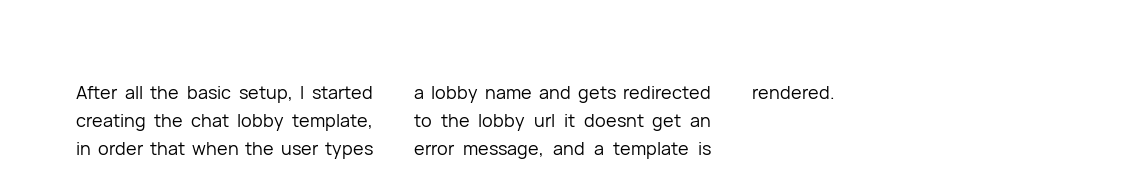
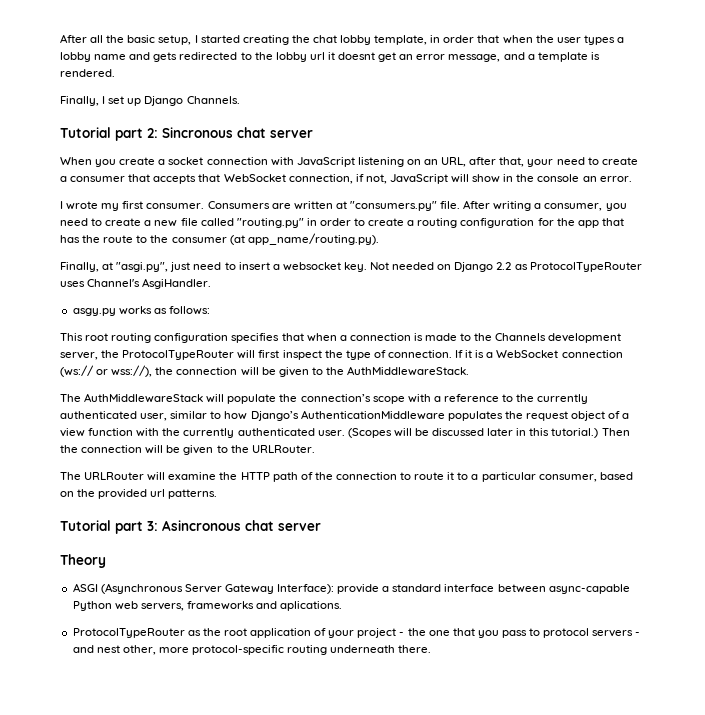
+ Finally, I set up Django Channels.
+ Tutorial part 2: Sincronous chat server
+ When you create a socket connection with JavaScript listening on an URL, after that, your need to create a consumer that accepts that WebSocket connection, if not, JavaScript will show in the console an error.
+ I wrote my first consumer. Consumers are written at "consumers.py" file. After writing a consumer, you need to create a new file called "routing.py" in order to create a routing configuration for the app that has the route to the consumer (at app_name/routing.py).
+ Finally, at "asgi.py", just need to insert a websocket key. Not needed on Django 2.2 as ProtocolTypeRouter uses Channel's AsgiHandler.
+ asgy.py works as follows:
+ This root routing configuration specifies that when a connection is made to the Channels development server, the ProtocolTypeRouter will first inspect the type of connection. If it is a WebSocket connection (ws:// or wss://), the connection will be given to the AuthMiddlewareStack.
+ The AuthMiddlewareStack will populate the connection’s scope with a reference to the currently authenticated user, similar to how Django’s AuthenticationMiddleware populates the request object of a view function with the currently authenticated user. (Scopes will be discussed later in this tutorial.) Then the connection will be given to the URLRouter.
+ The URLRouter will examine the HTTP path of the connection to route it to a particular consumer, based on the provided url patterns.
+ Tutorial part 3: Asincronous chat server
+ Theory
+ ASGI (Asynchronous Server Gateway Interface): provide a standard interface between async-capable Python web servers, frameworks and aplications.
+ ProtocolTypeRouter as the root application of your project - the one that you pass to protocol servers - and nest other, more protocol-specific routing underneath there.

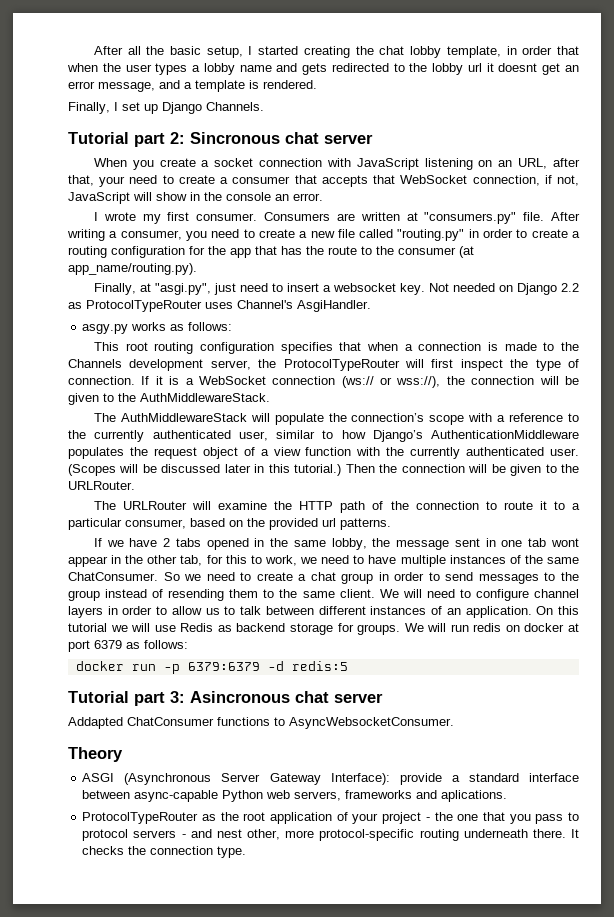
+ If we have 2 tabs opened in the same lobby, the message sent in one tab wont appear in the other tab, for this to work, we need to have multiple instances of the same ChatConsumer. So we need to create a chat group in order to send messages to the group instead of resending them to the same client. We will need to configure channel layers in order to allow us to talk between different instances of an application. On this tutorial we will use Redis as backend storage for groups. We will run redis on docker at port 6379 as follows:
+ docker run -p 6379:6379 -d redis:5
+ Addapted ChatConsumer functions to AsyncWebsocketConsumer.
+ It checks the connection type.

